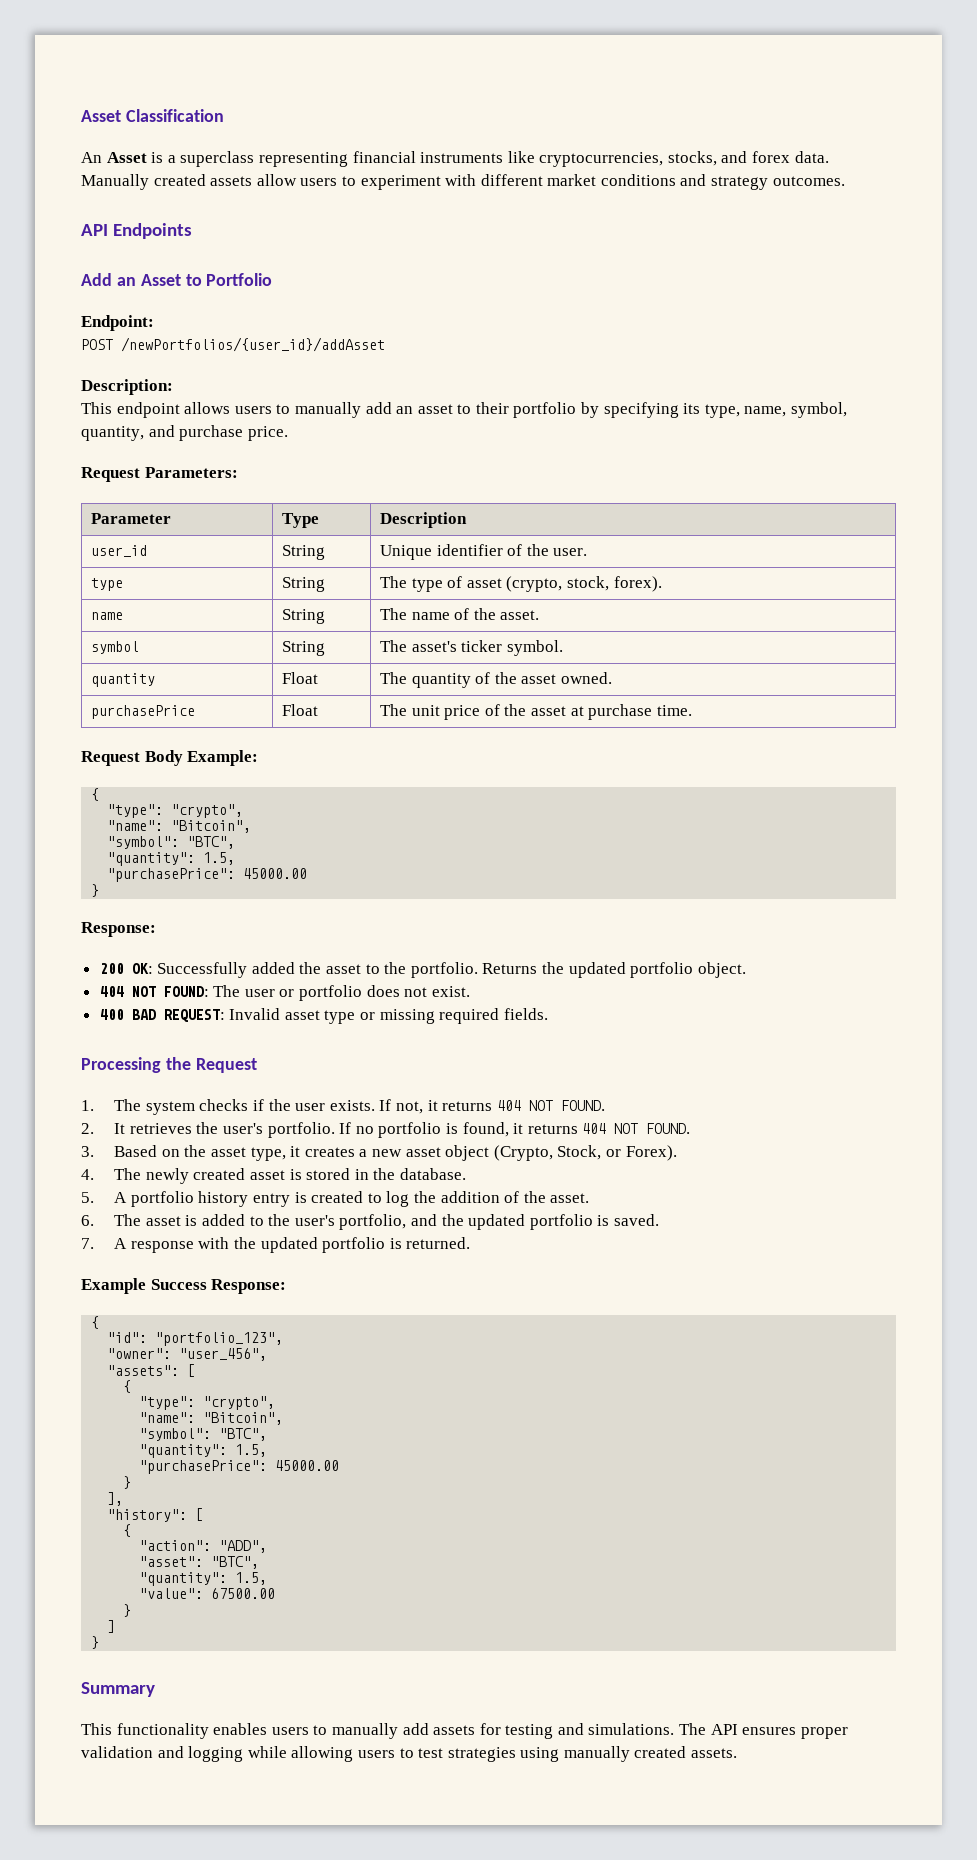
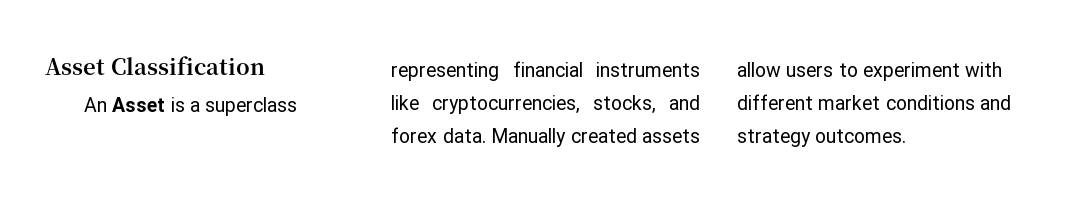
- API Endpoints
- Add an Asset to Portfolio
- Endpoint:
- POST /newPortfolios/{user_id}/addAsset
- Description:
- This endpoint allows users to manually add an asset to their portfolio by specifying its type, name, symbol, quantity, and purchase price.
- Request Parameters:
- Parameter | Type | Description
- user_id | String | Unique identifier of the user.
- type | String | The type of asset (crypto, stock, forex).
- name | String | The name of the asset.
- symbol | String | The asset's ticker symbol.
- quantity | Float | The quantity of the asset owned.
- purchasePrice | Float | The unit price of the asset at purchase time.
- Request Body Example:
- {
- "type": "crypto",
- "name": "Bitcoin",
- "symbol": "BTC",
- "quantity": 1.5,
- "purchasePrice": 45000.00
- }
- Response:
- 200 OK: Successfully added the asset to the portfolio. Returns the updated portfolio object.
- 404 NOT FOUND: The user or portfolio does not exist.
- 400 BAD REQUEST: Invalid asset type or missing required fields.
- Processing the Request
- 1. The system checks if the user exists. If not, it returns 404 NOT FOUND.
- 2. It retrieves the user's portfolio. If no portfolio is found, it returns 404 NOT FOUND.
- 3. Based on the asset type, it creates a new asset object (Crypto, Stock, or Forex).
- 4. The newly created asset is stored in the database.
- 5. A portfolio history entry is created to log the addition of the asset.
- 6. The asset is added to the user's portfolio, and the updated portfolio is saved.
- 7. A response with the updated portfolio is returned.
- Example Success Response:
- {
- "id": "portfolio_123",
- "owner": "user_456",
- "assets": [
- {
- "type": "crypto",
- "name": "Bitcoin",
- "symbol": "BTC",
- "quantity": 1.5,
- "purchasePrice": 45000.00
- }
- ],
- "history": [
- {
- "action": "ADD",
- "asset": "BTC",
- "quantity": 1.5,
- "value": 67500.00
- }
- ]
- }
- Summary
- This functionality enables users to manually add assets for testing and simulations. The API ensures proper validation and logging while allowing users to test strategies using manually created assets.

